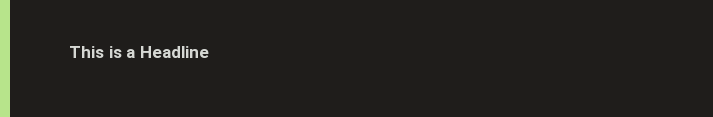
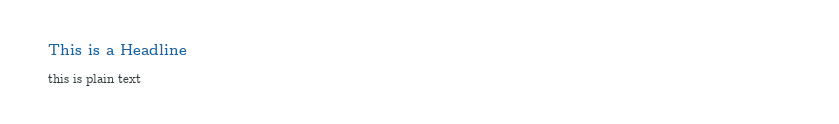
+ this is plain text

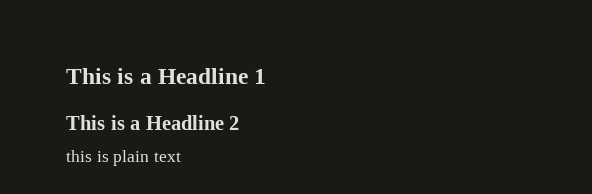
- This is a Headline
+ This is a Headline 1
+ This is a Headline 2

